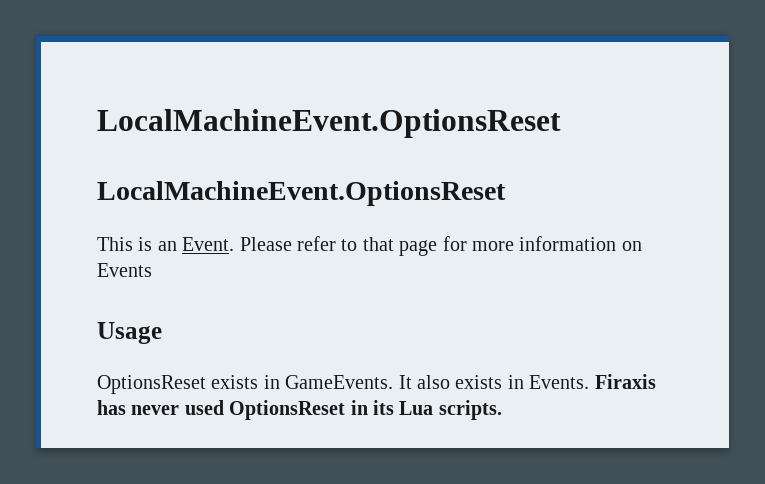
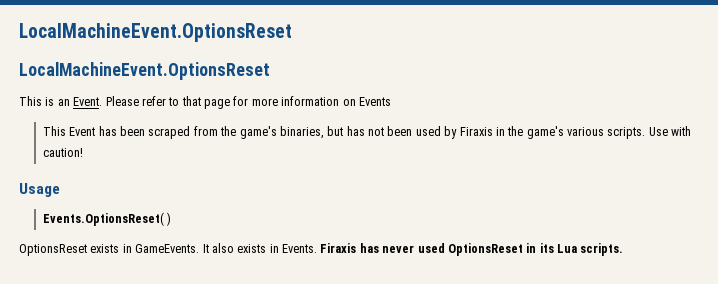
+ This Event has been scraped from the game's binaries, but has not been used by Firaxis in the game's various scripts. Use with caution!
+ Events.OptionsReset( )

